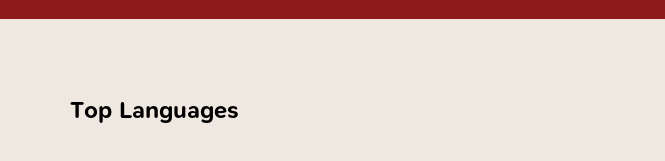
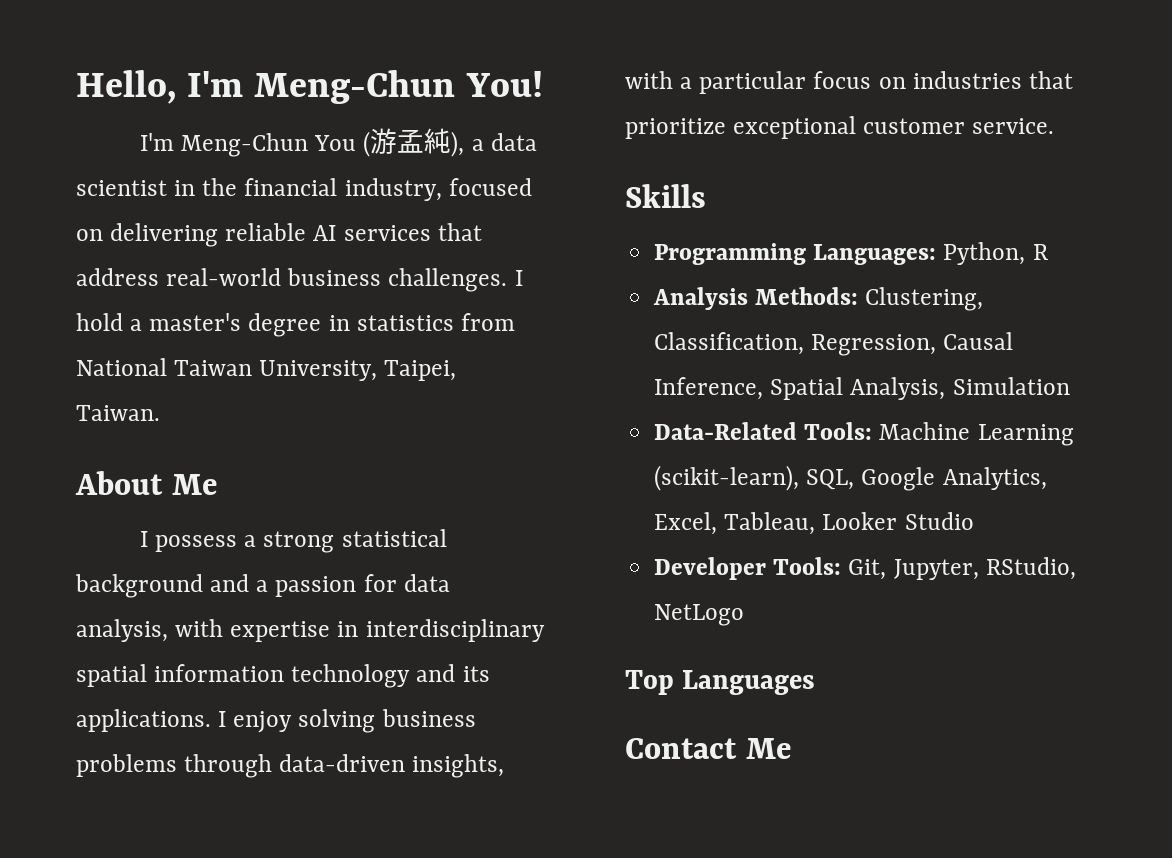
+ Hello, I'm Meng-Chun You!
+ I'm Meng-Chun You (游孟純), a data scientist in the financial industry, focused on delivering reliable AI services that address real-world business challenges. I hold a master's degree in statistics from National Taiwan University, Taipei, Taiwan.
+ About Me
+ I possess a strong statistical background and a passion for data analysis, with expertise in interdisciplinary spatial information technology and its applications. I enjoy solving business problems through data-driven insights, with a particular focus on industries that prioritize exceptional customer service.
+ Skills
+ Programming Languages: Python, R
+ Analysis Methods: Clustering, Classification, Regression, Causal Inference, Spatial Analysis, Simulation
+ Data-Related Tools: Machine Learning (scikit-learn), SQL, Google Analytics, Excel, Tableau, Looker Studio
+ Developer Tools: Git, Jupyter, RStudio, NetLogo
+ Contact Me

